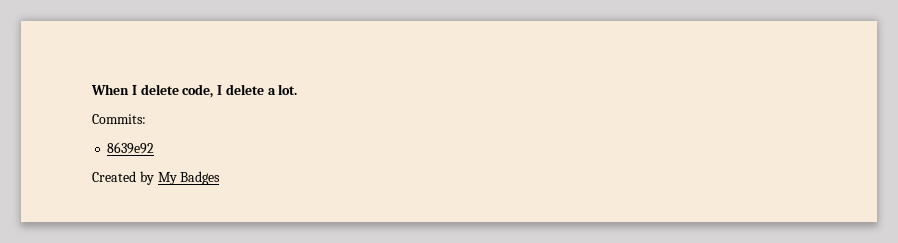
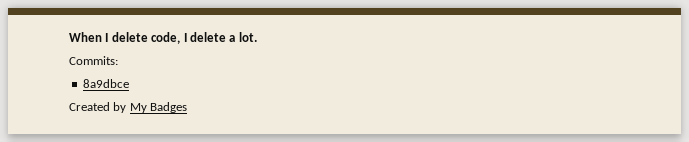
- 8639e92
+ 8a9dbce

